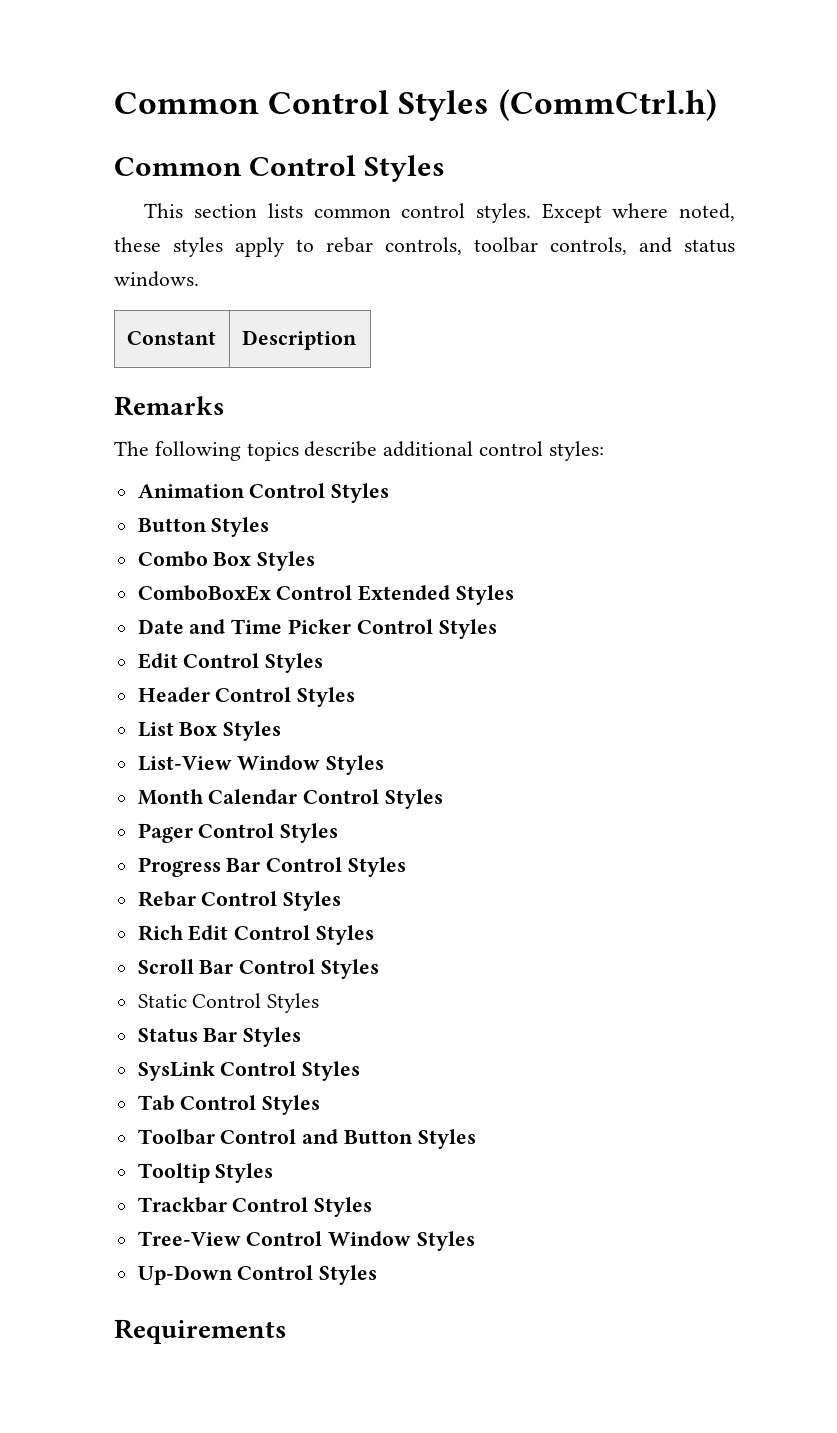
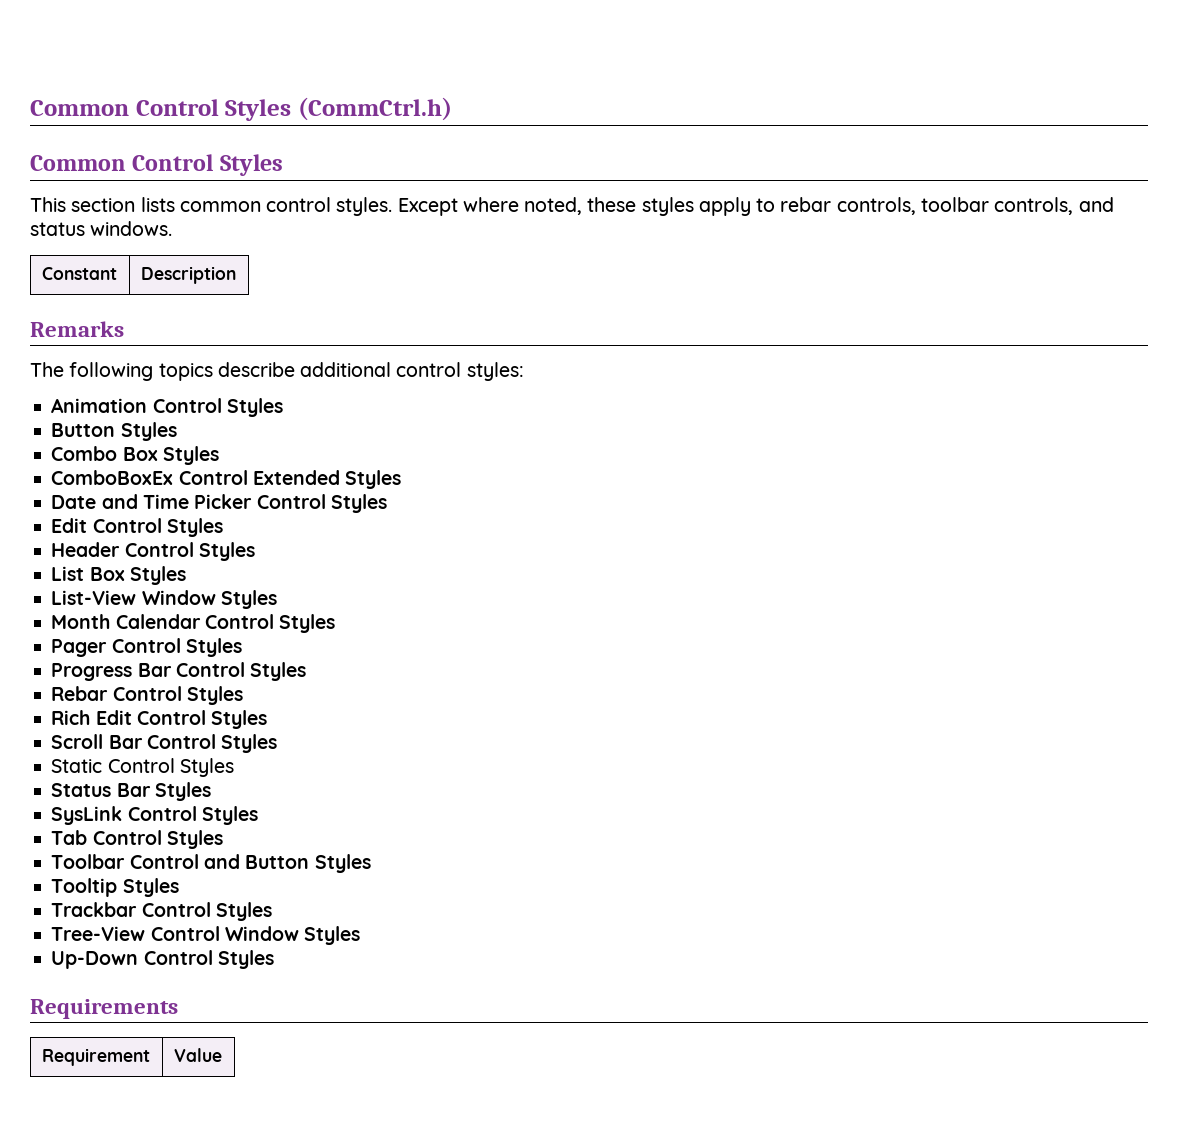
+ Requirement | Value

